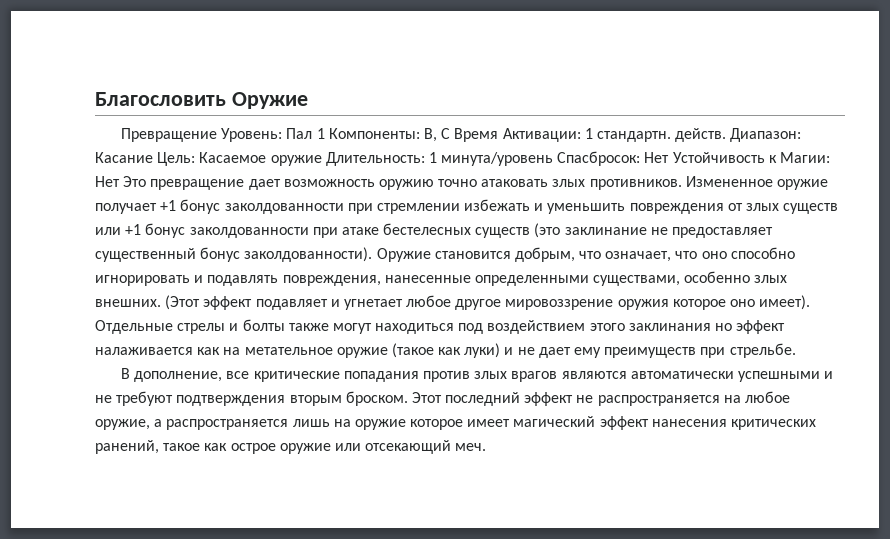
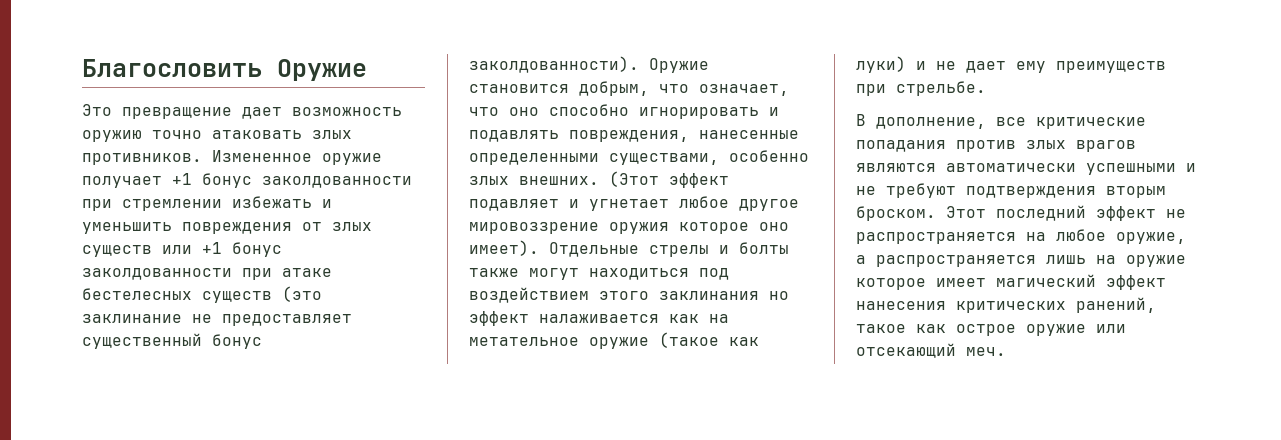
- Превращение Уровень: Пал 1 Компоненты: В, С Время Активации: 1 стандартн. действ. Диапазон: Касание Цель: Касаемое оружие Длительность: 1 минута/уровень Спасбросок: Нет Устойчивость к Магии: Нет Это превращение дает возможность оружию точно атаковать злых противников.
+ Это превращение дает возможность оружию точно атаковать злых противников.

